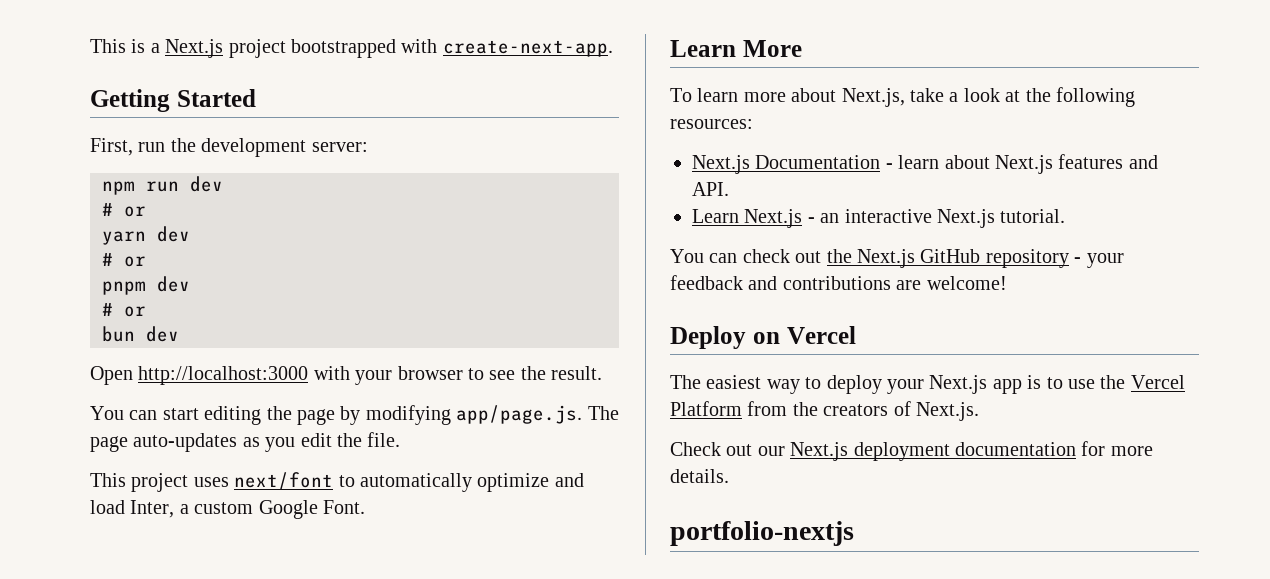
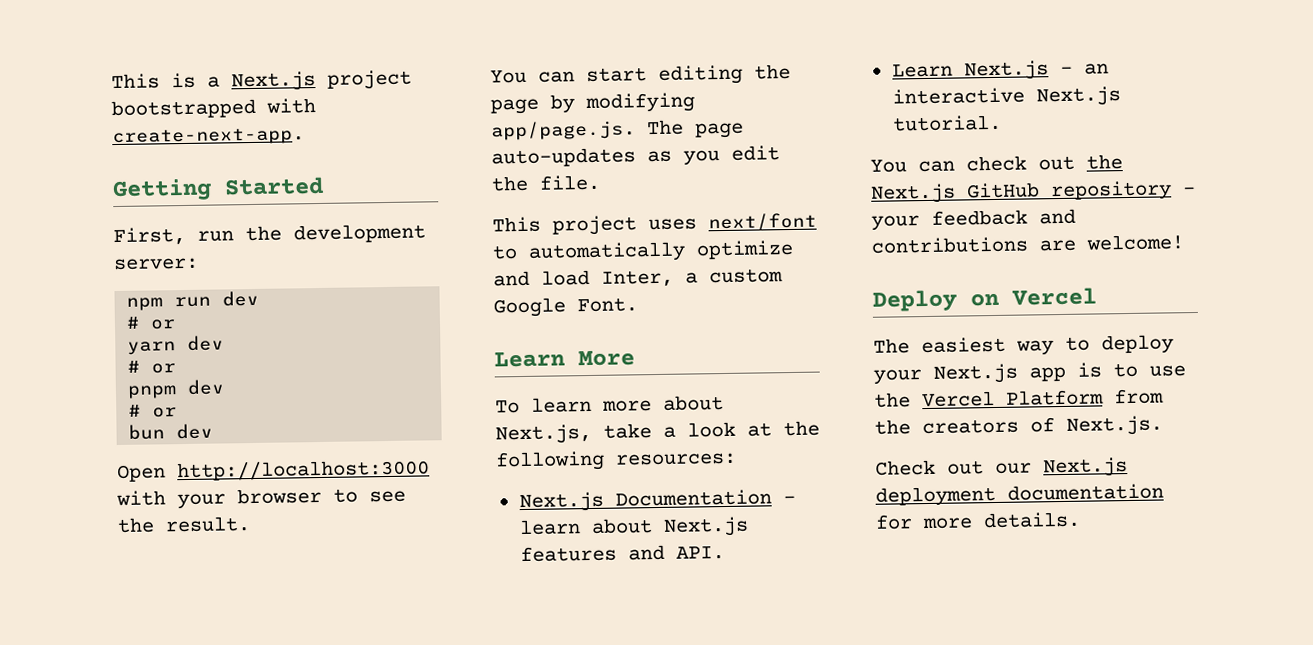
- portfolio-nextjs

